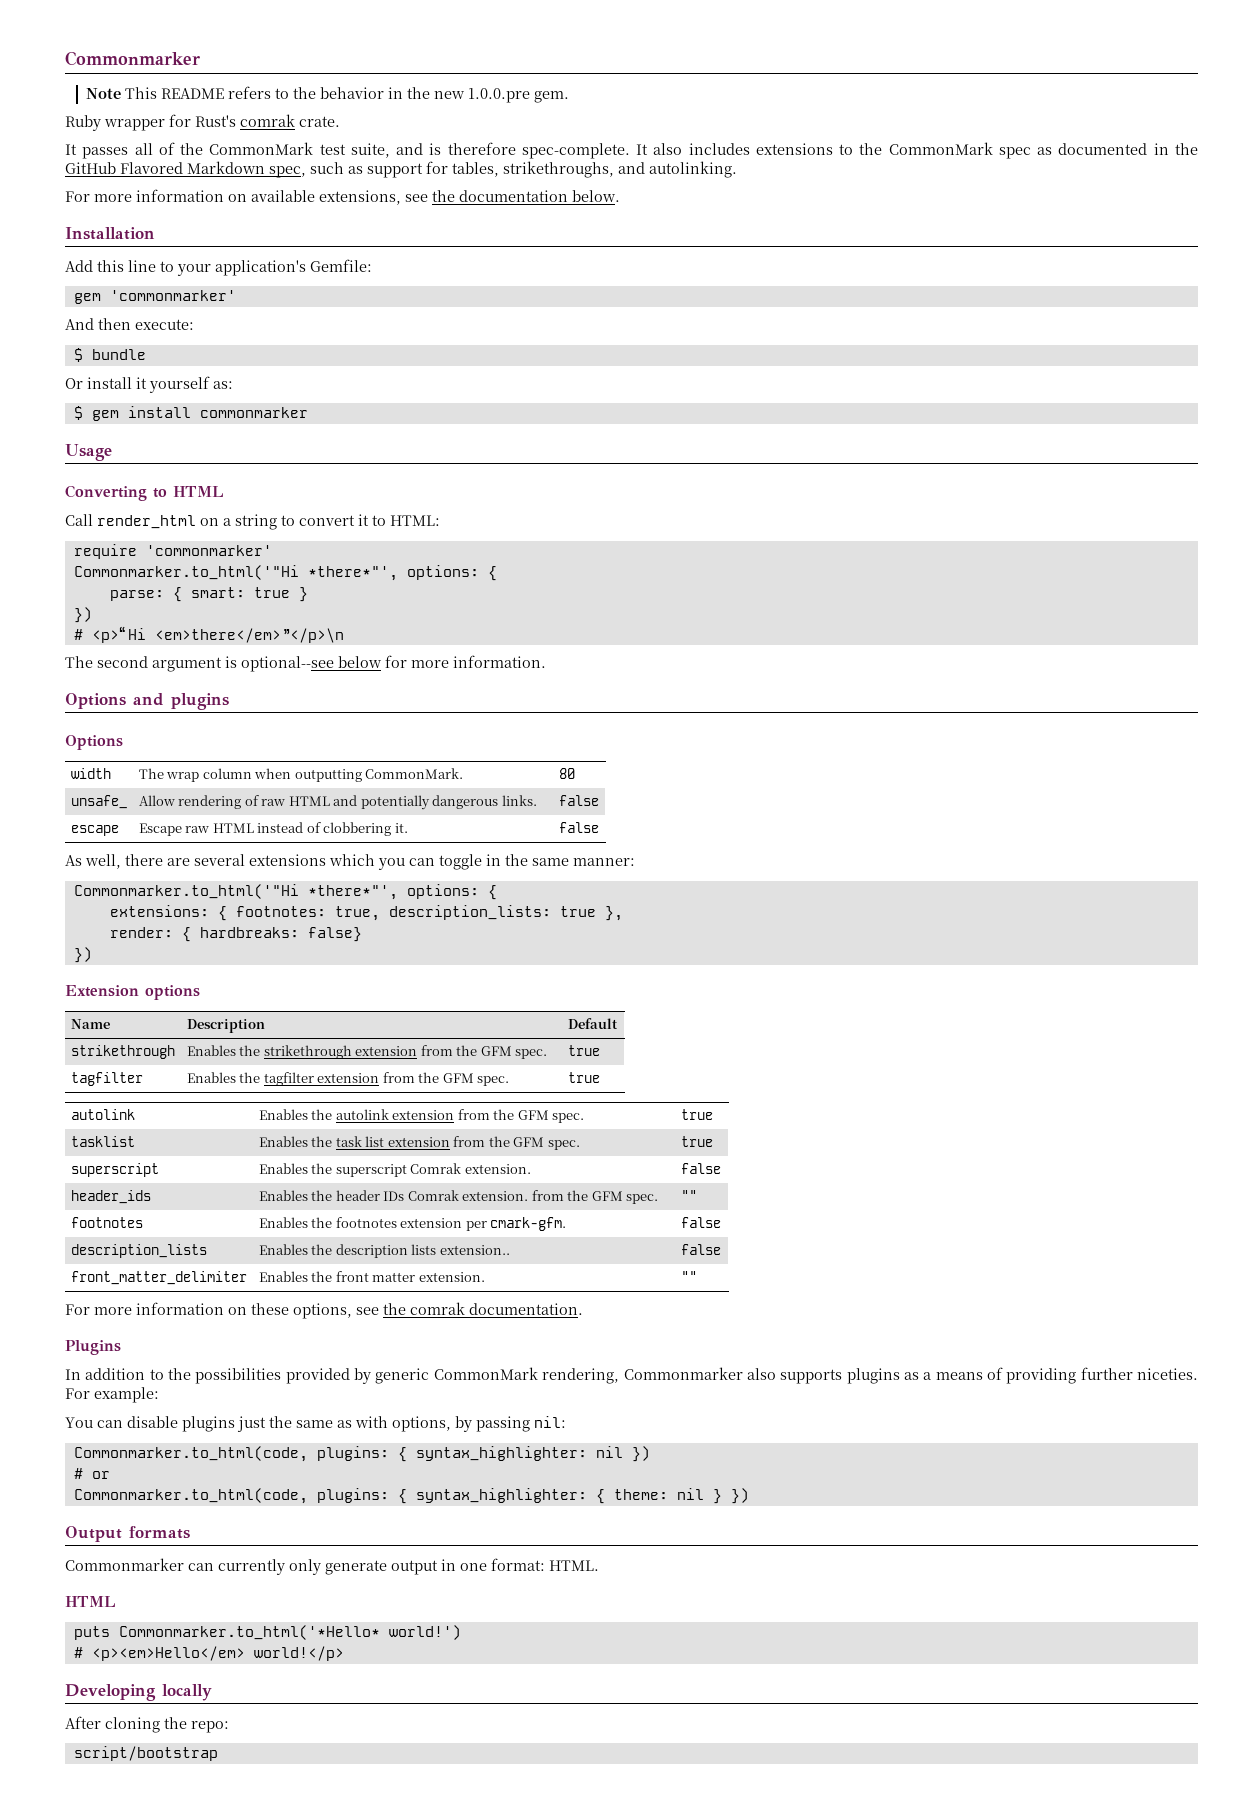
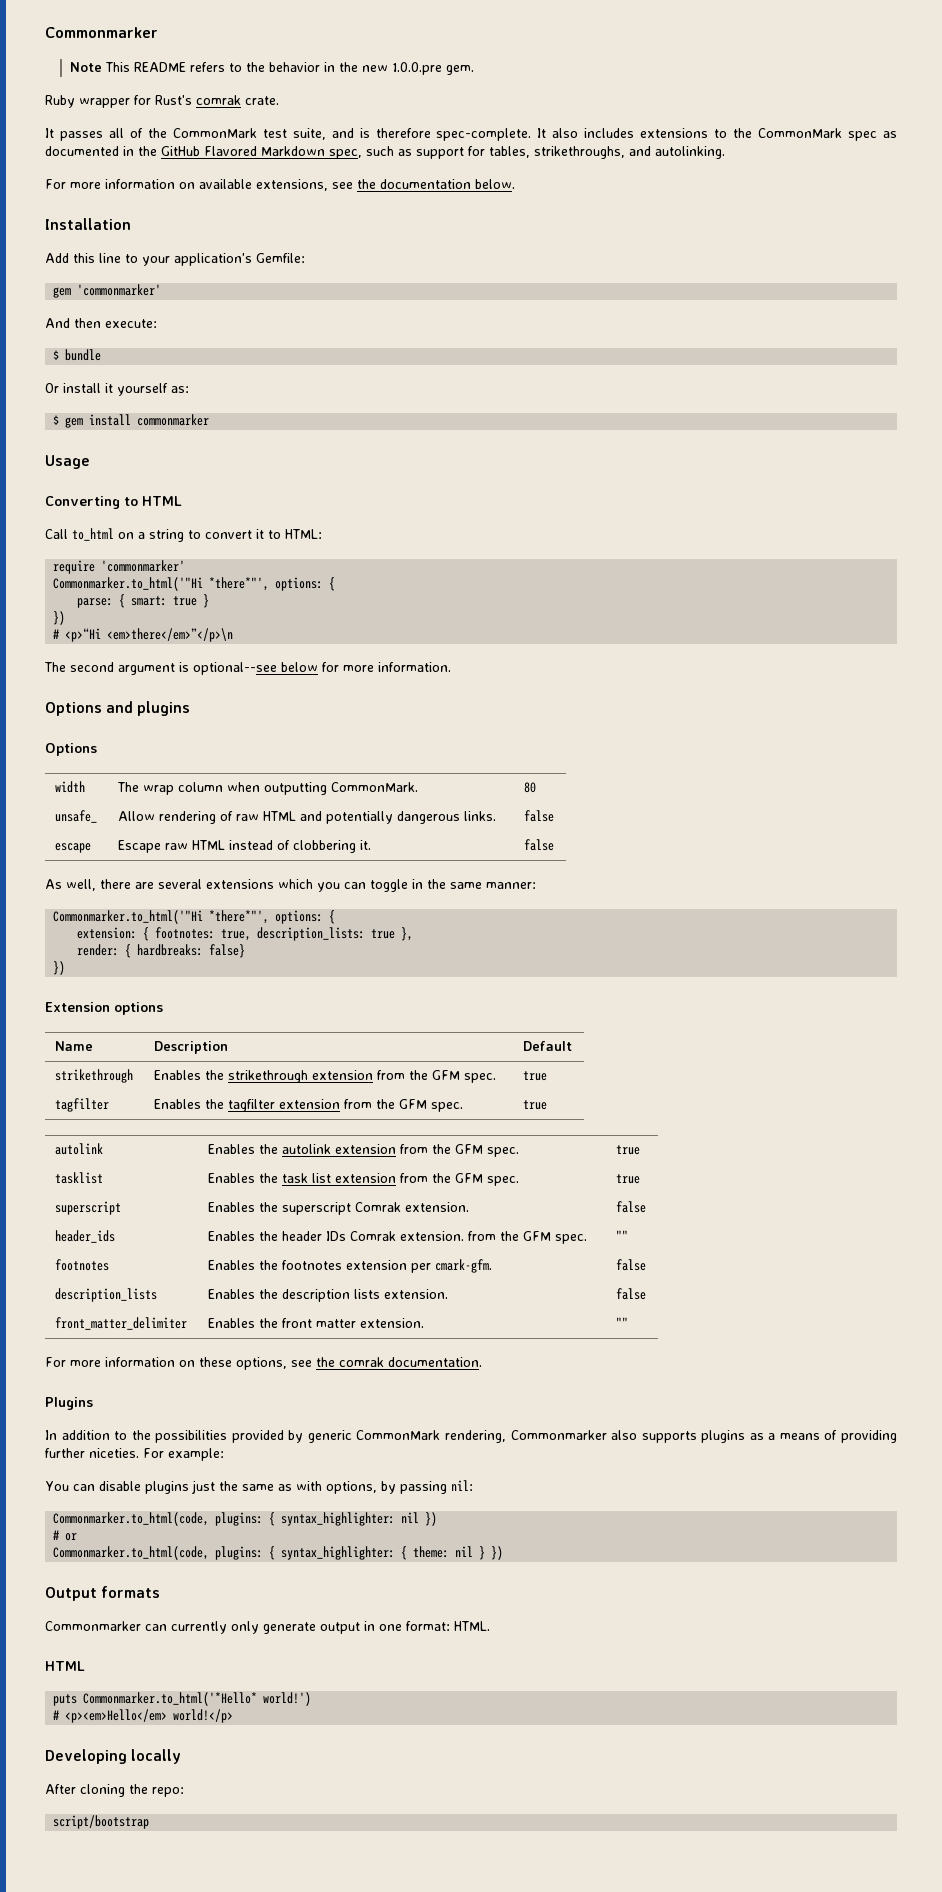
- Call render_html on a string to convert it to HTML:
+ Call to_html on a string to convert it to HTML:
- extensions: { footnotes: true, description_lists: true },
+ extension: { footnotes: true, description_lists: true },
- description_lists | Enables the description lists extension.. | false
+ description_lists | Enables the description lists extension. | false

